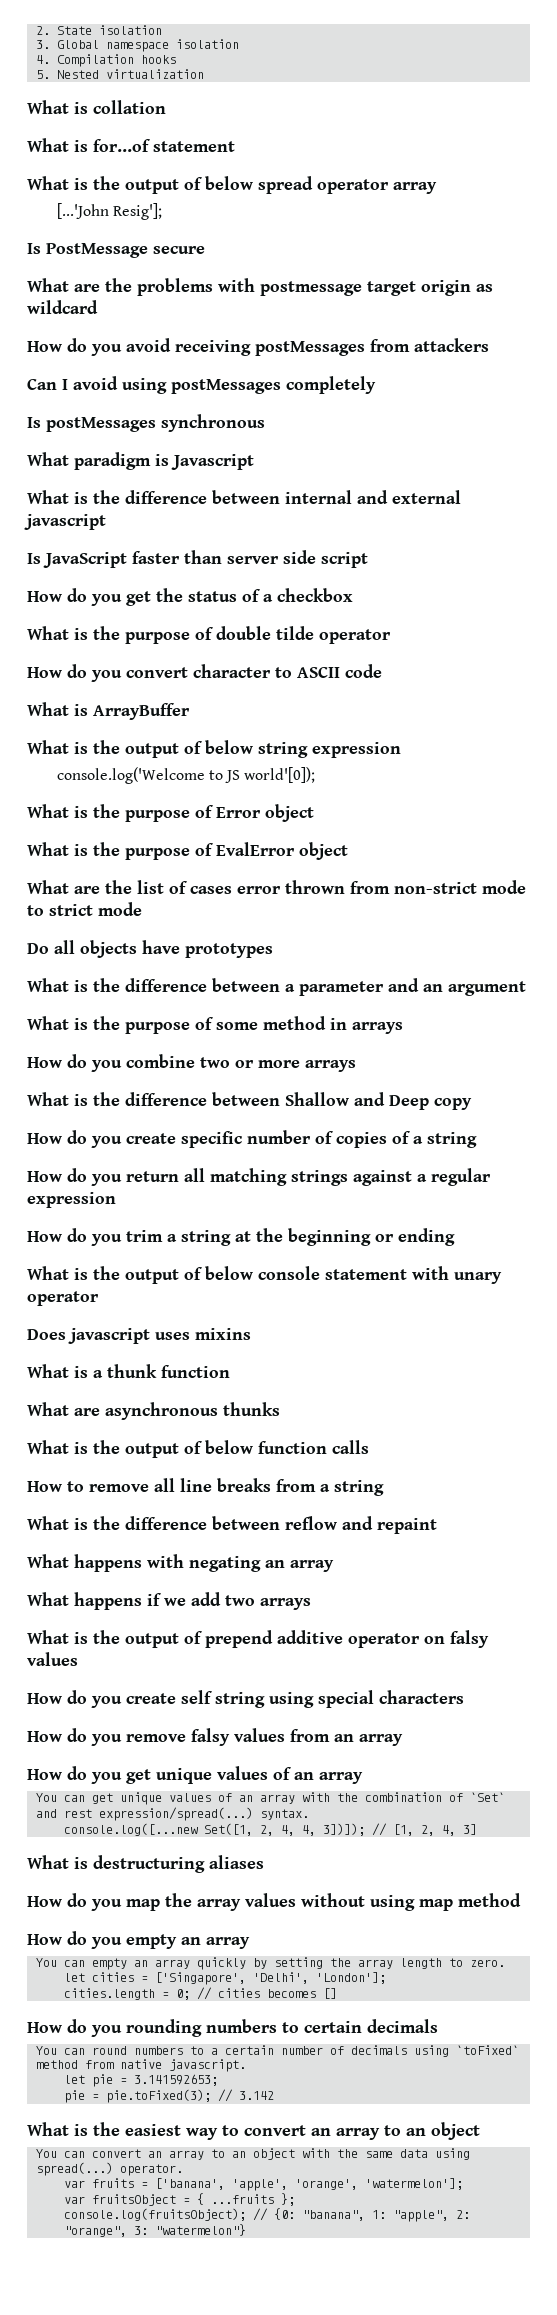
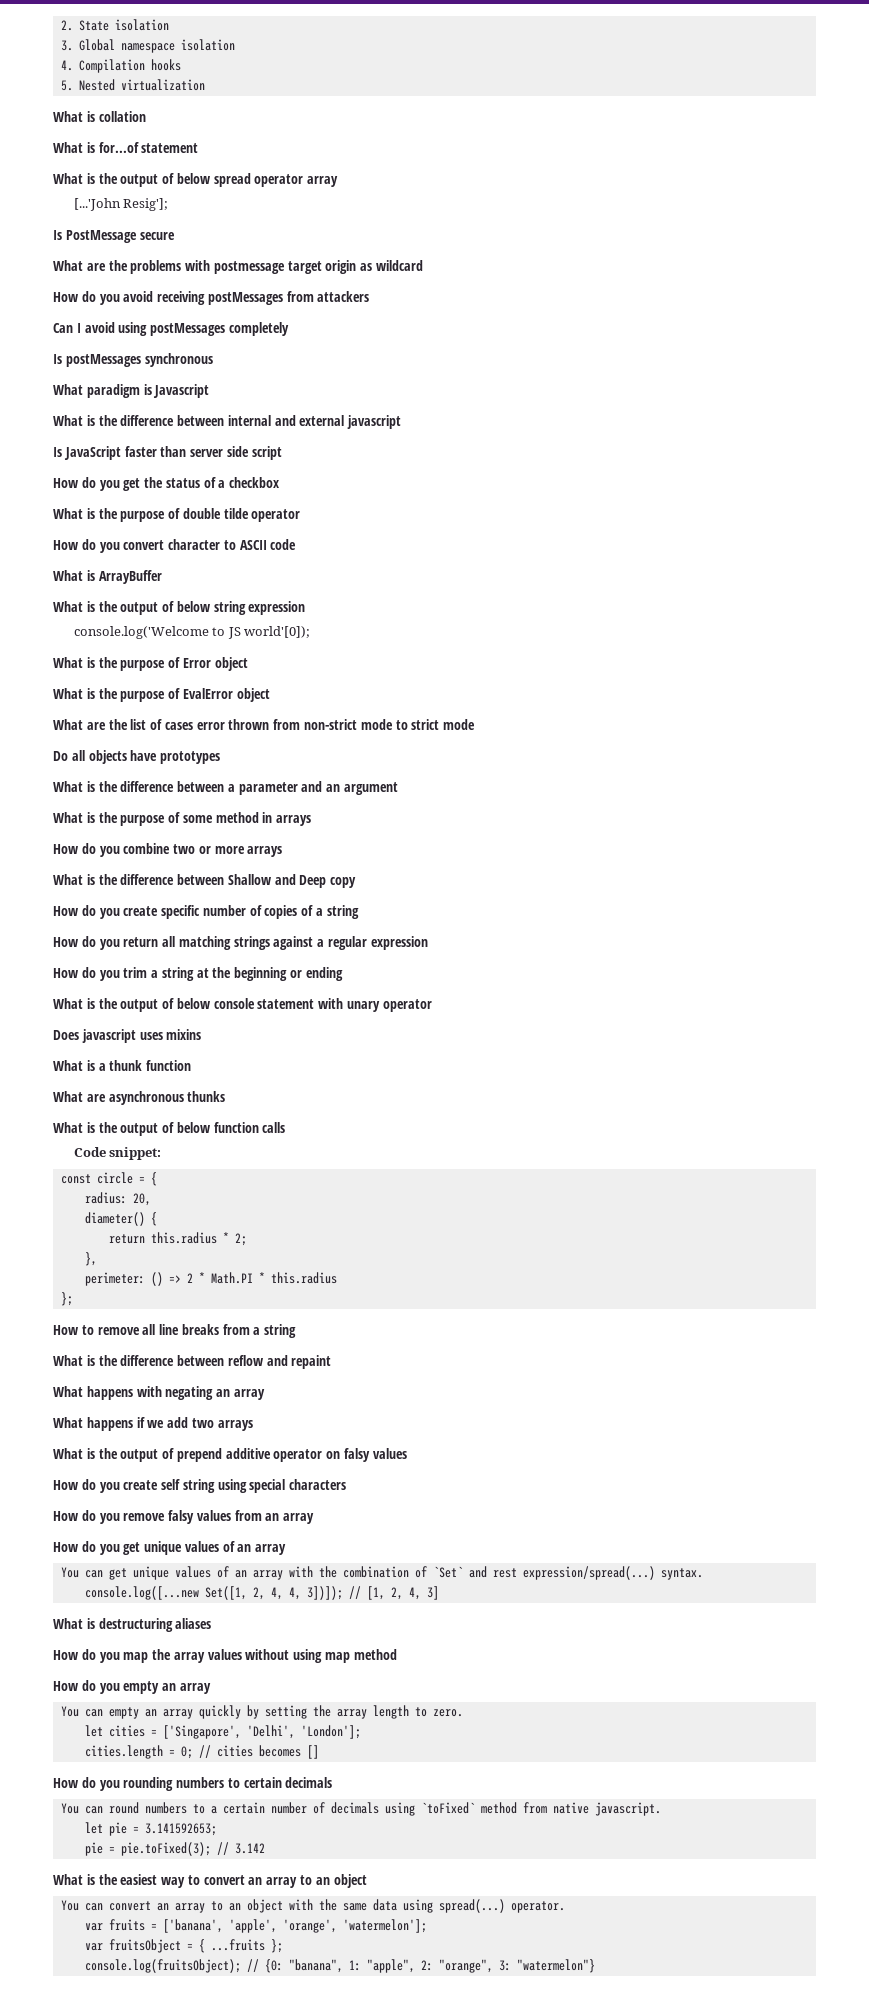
+ Code snippet:
+ const circle = {
+ radius: 20,
+ diameter() {
+ return this.radius * 2;
+ },
+ perimeter: () => 2 * Math.PI * this.radius
+ };

